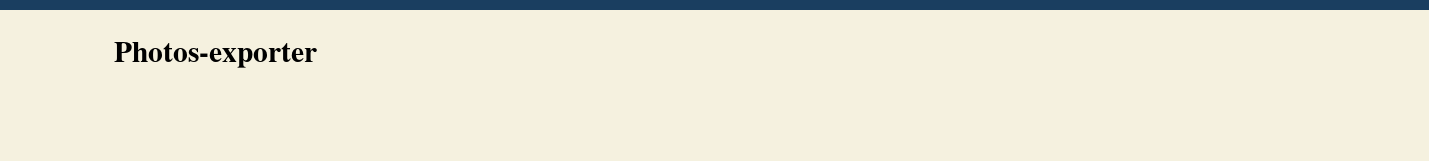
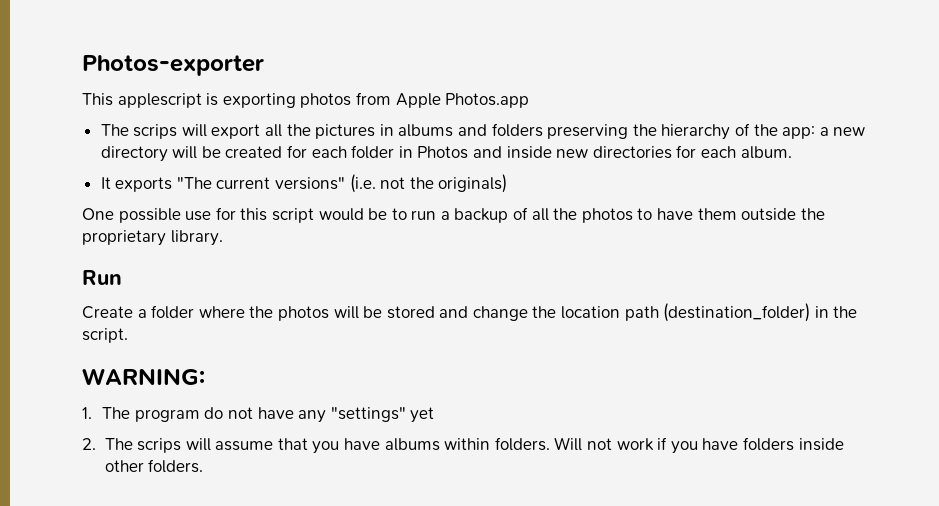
+ This applescript is exporting photos from Apple Photos.app
+ The scrips will export all the pictures in albums and folders preserving the hierarchy of the app: a new directory will be created for each folder in Photos and inside new directories for each album.
+ It exports "The current versions" (i.e. not the originals)
+ One possible use for this script would be to run a backup of all the photos to have them outside the proprietary library.
+ Run
+ Create a folder where the photos will be stored and change the location path (destination_folder) in the script.
+ WARNING:
+ 1. The program do not have any "settings" yet
+ 2. The scrips will assume that you have albums within folders. Will not work if you have folders inside other folders.

